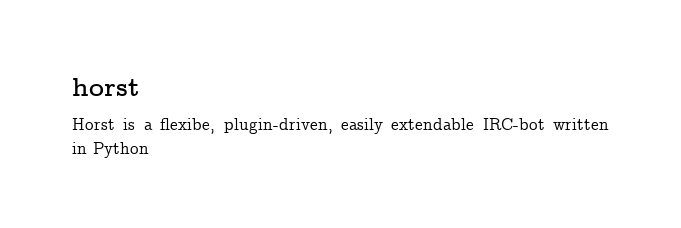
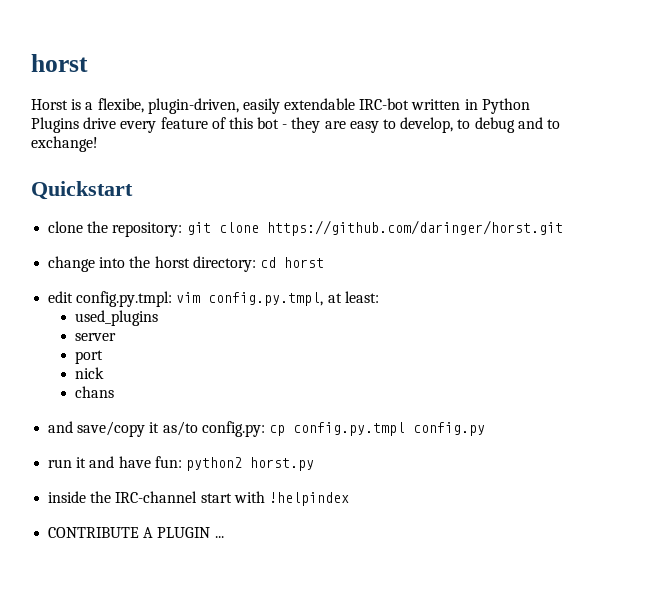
- Horst is a flexibe, plugin-driven, easily extendable IRC-bot written in Python
+ Horst is a flexibe, plugin-driven, easily extendable IRC-bot written in Python Plugins drive every feature of this bot - they are easy to develop, to debug and to exchange!
+ Quickstart
+ clone the repository: git clone https://github.com/daringer/horst.git
+ change into the horst directory: cd horst
+ edit config.py.tmpl: vim config.py.tmpl, at least:
+ used_plugins
+ server
+ port
+ nick
+ chans
+ and save/copy it as/to config.py: cp config.py.tmpl config.py
+ run it and have fun: python2 horst.py
+ inside the IRC-channel start with !helpindex
+ CONTRIBUTE A PLUGIN ...

